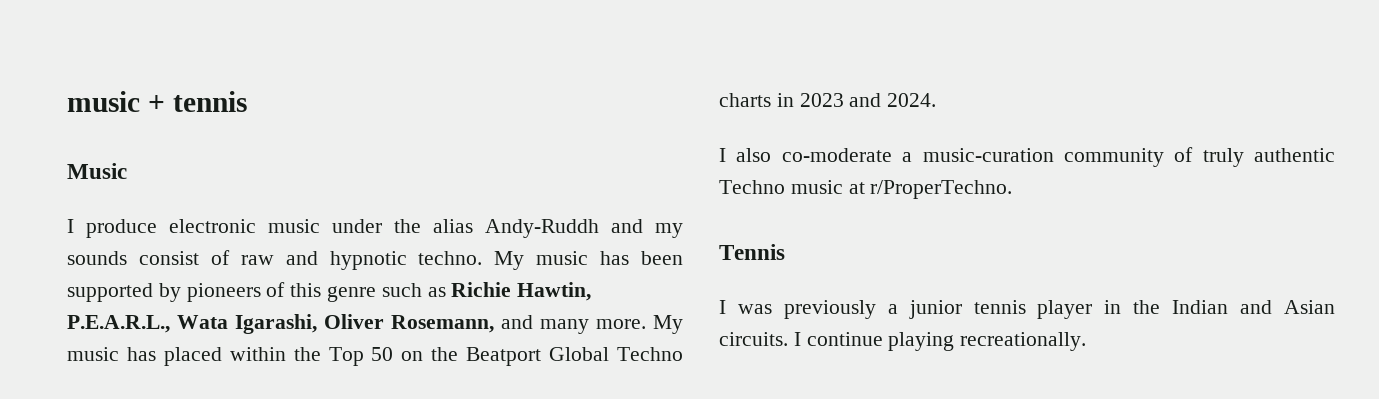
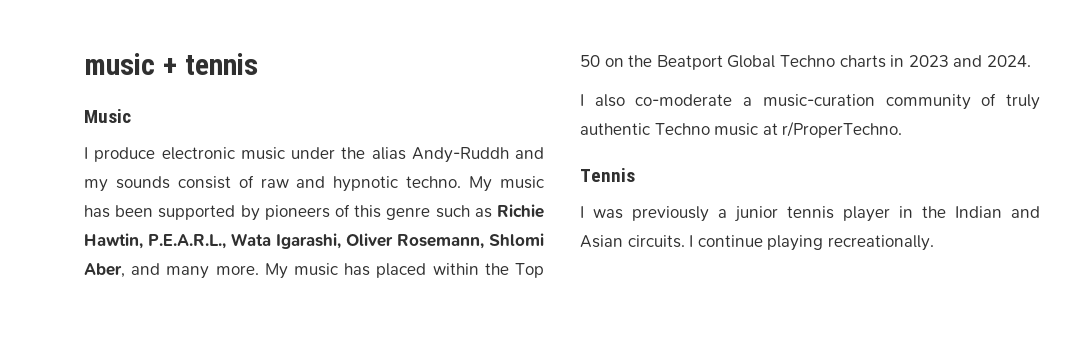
- My music has been supported by pioneers of this genre such as Richie Hawtin, P.E.A.R.L., Wata Igarashi, Oliver Rosemann, and many more.
+ My music has been supported by pioneers of this genre such as Richie Hawtin, P.E.A.R.L., Wata Igarashi, Oliver Rosemann, Shlomi Aber, and many more.

